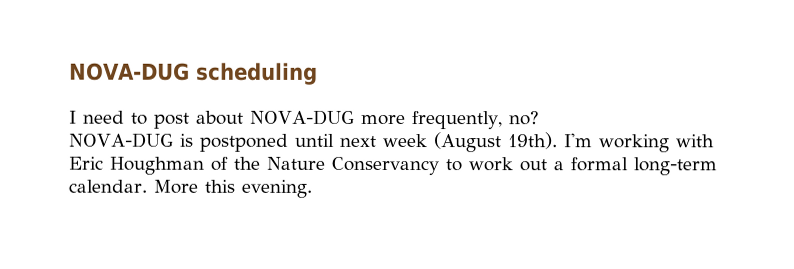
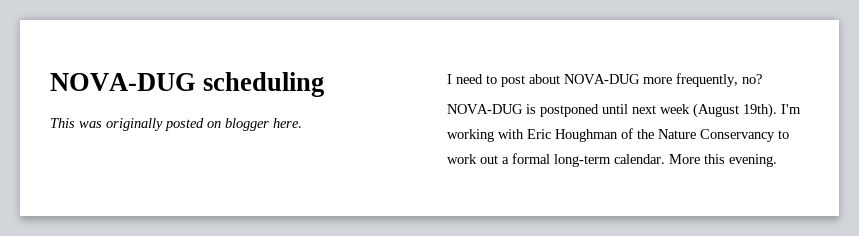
+ This was originally posted on blogger here.

